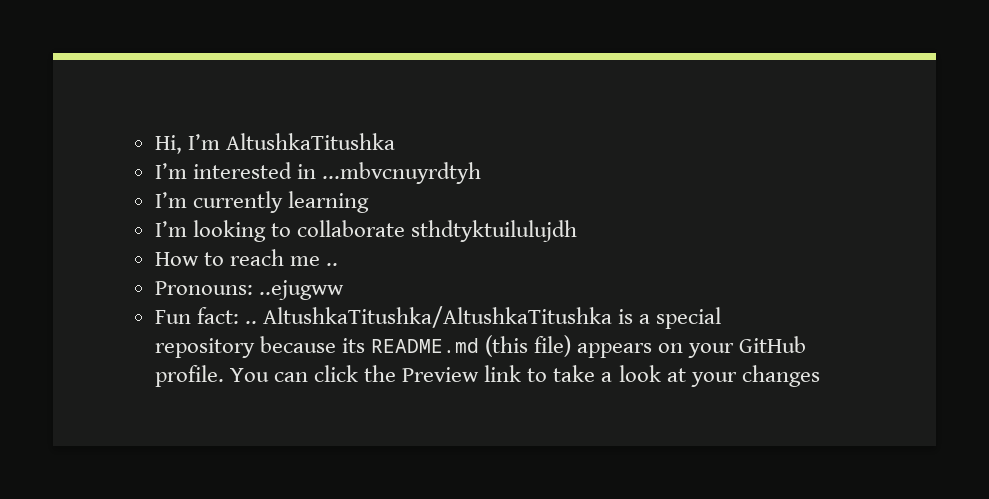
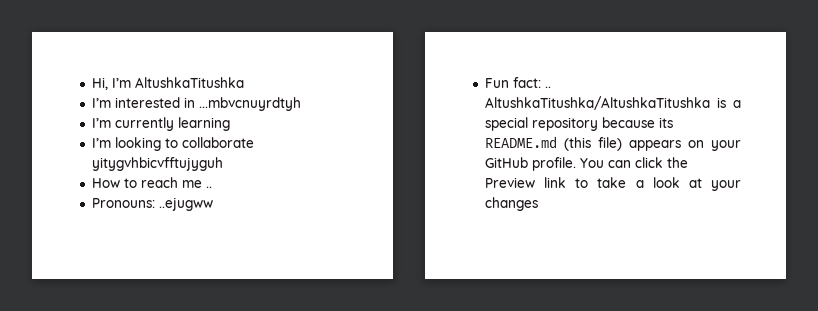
- I’m looking to collaborate sthdtyktuilulujdh
+ I’m looking to collaborate yitygvhbicvfftujyguh

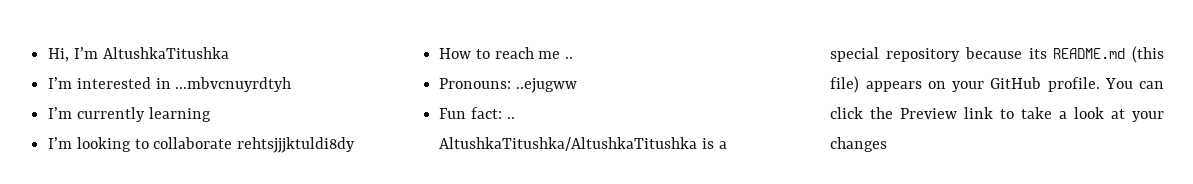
- I’m looking to collaborate yitygvhbicvfftujyguh
+ I’m looking to collaborate rehtsjjjktuldi8dy

